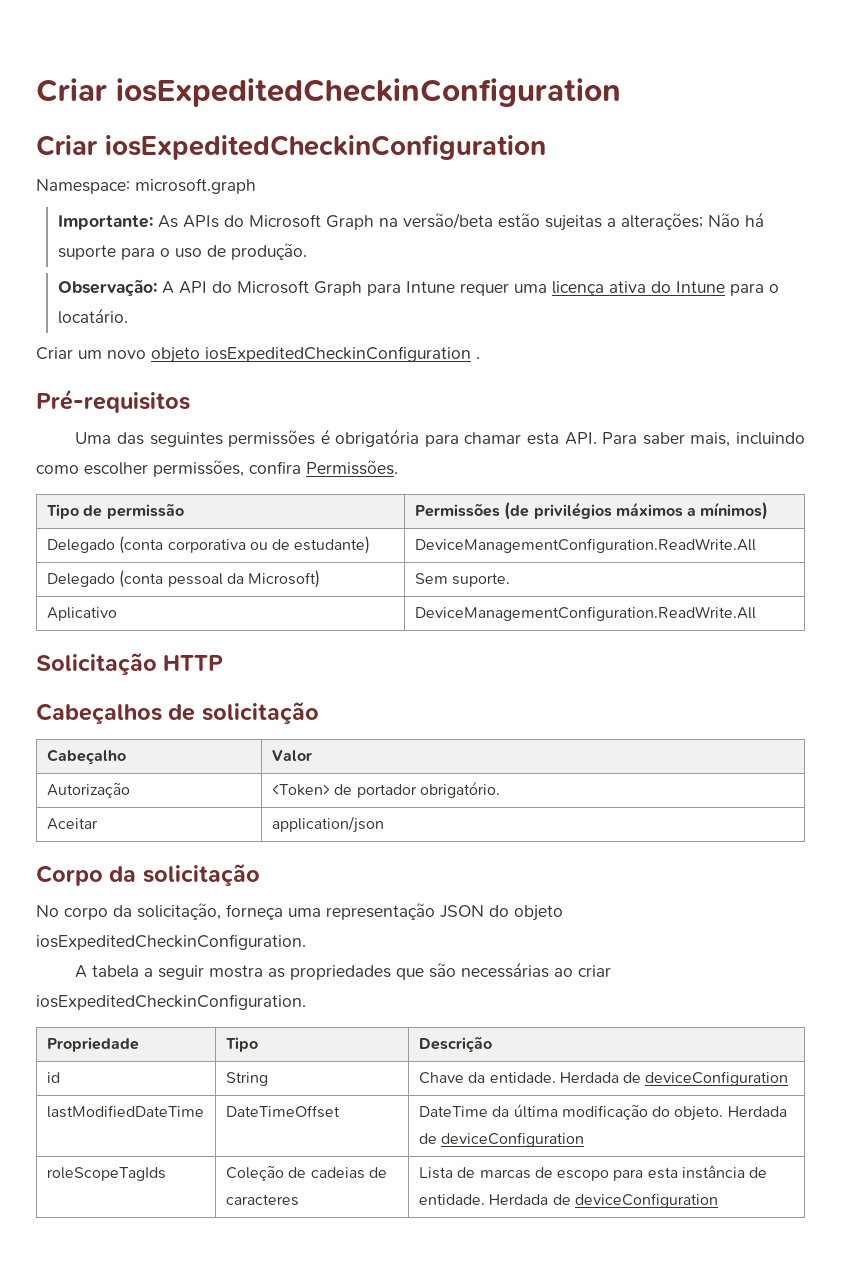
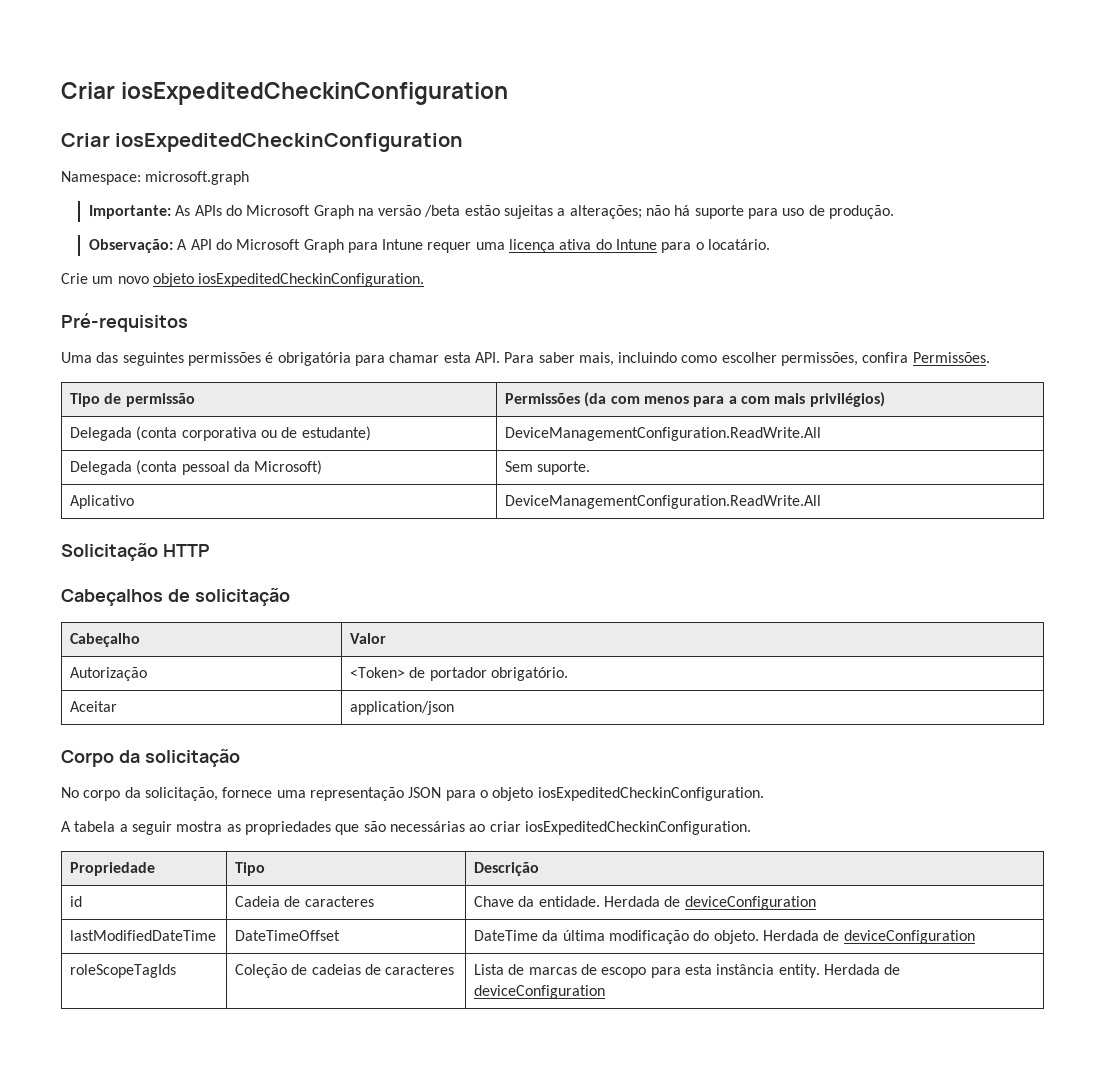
- Importante: As APIs do Microsoft Graph na versão/beta estão sujeitas a alterações; Não há suporte para o uso de produção.
+ Importante: As APIs do Microsoft Graph na versão /beta estão sujeitas a alterações; não há suporte para uso de produção.
- Criar um novo objeto iosExpeditedCheckinConfiguration .
+ Crie um novo objeto iosExpeditedCheckinConfiguration.
- Tipo de permissão | Permissões (de privilégios máximos a mínimos)
- Delegado (conta corporativa ou de estudante) | DeviceManagementConfiguration.ReadWrite.All
+ Tipo de permissão | Permissões (da com menos para a com mais privilégios)
+ Delegada (conta corporativa ou de estudante) | DeviceManagementConfiguration.ReadWrite.All
- Delegado (conta pessoal da Microsoft) | Sem suporte.
+ Delegada (conta pessoal da Microsoft) | Sem suporte.
- No corpo da solicitação, forneça uma representação JSON do objeto iosExpeditedCheckinConfiguration.
+ No corpo da solicitação, fornece uma representação JSON para o objeto iosExpeditedCheckinConfiguration.
- id | String | Chave da entidade. Herdada de deviceConfiguration
+ id | Cadeia de caracteres | Chave da entidade. Herdada de deviceConfiguration
- roleScopeTagIds | Coleção de cadeias de caracteres | Lista de marcas de escopo para esta instância de entidade. Herdada de deviceConfiguration
+ roleScopeTagIds | Coleção de cadeias de caracteres | Lista de marcas de escopo para esta instância entity. Herdada de deviceConfiguration

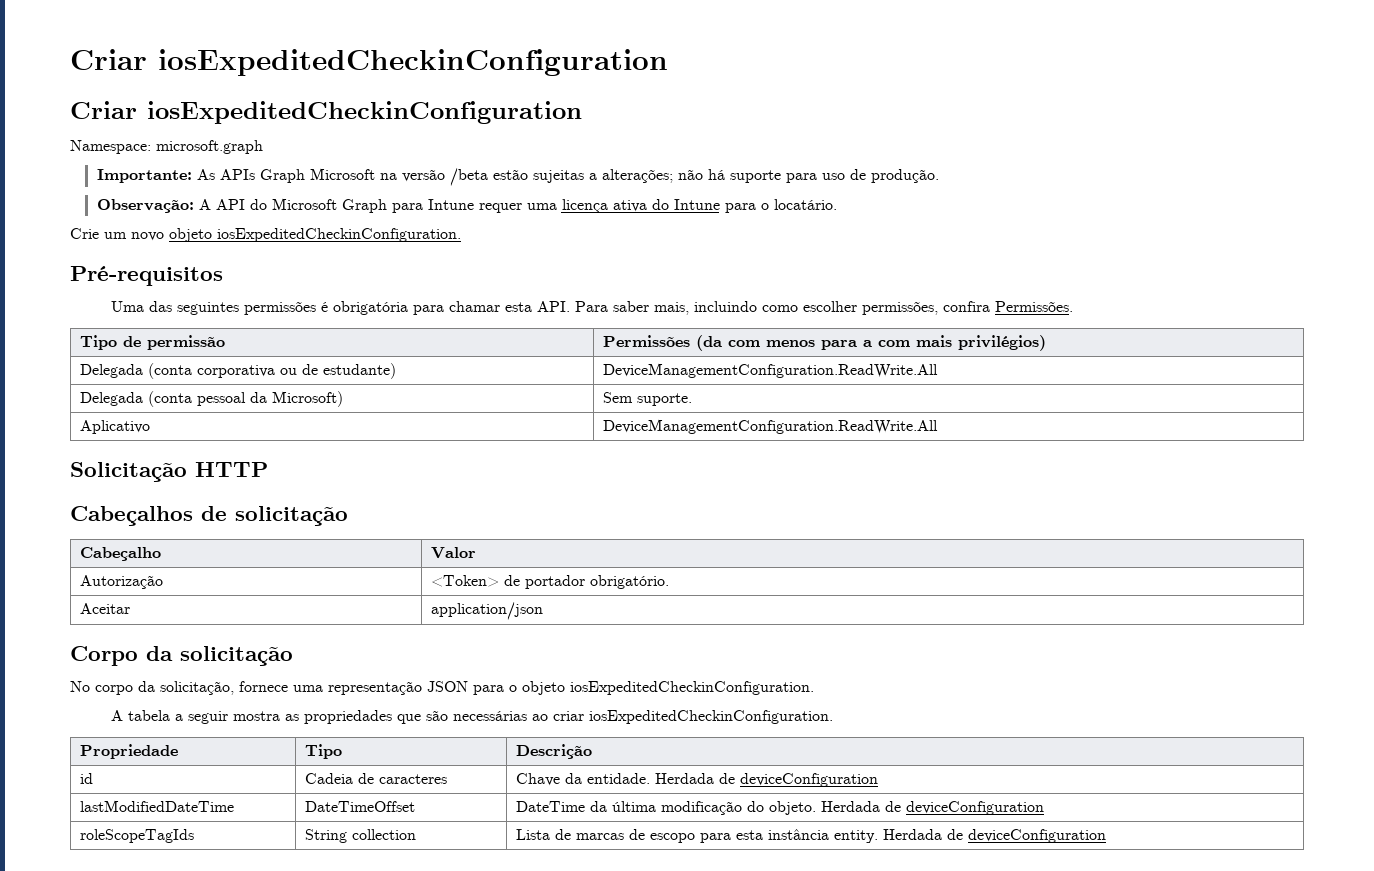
- Importante: As APIs do Microsoft Graph na versão /beta estão sujeitas a alterações; não há suporte para uso de produção.
+ Importante: As APIs Graph Microsoft na versão /beta estão sujeitas a alterações; não há suporte para uso de produção.
- roleScopeTagIds | Coleção de cadeias de caracteres | Lista de marcas de escopo para esta instância entity. Herdada de deviceConfiguration
+ roleScopeTagIds | String collection | Lista de marcas de escopo para esta instância entity. Herdada de deviceConfiguration

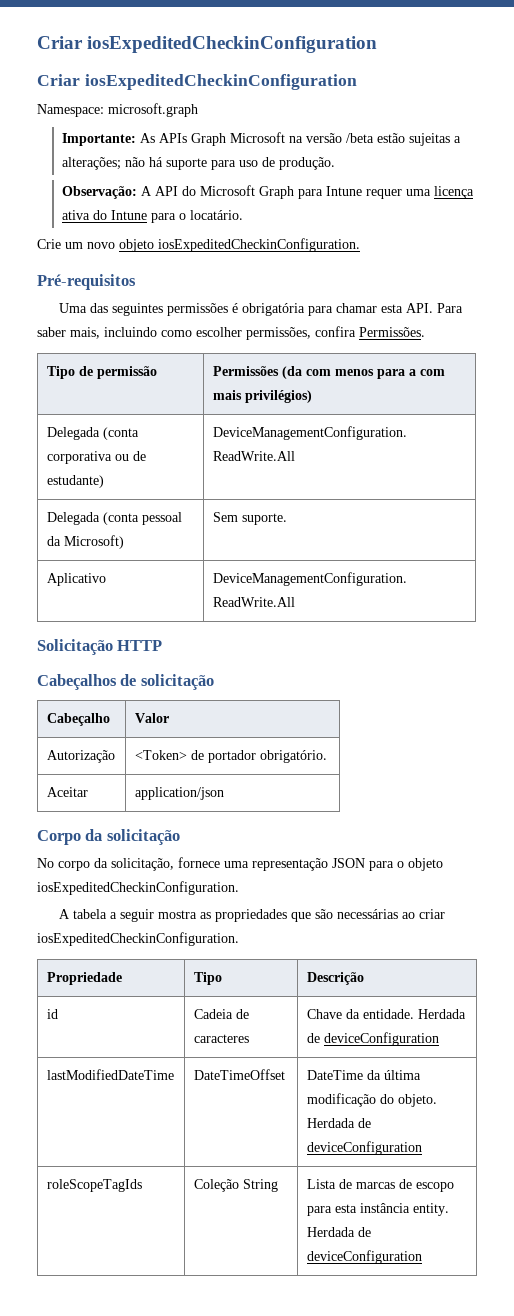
- roleScopeTagIds | String collection | Lista de marcas de escopo para esta instância entity. Herdada de deviceConfiguration
+ roleScopeTagIds | Coleção String | Lista de marcas de escopo para esta instância entity. Herdada de deviceConfiguration

